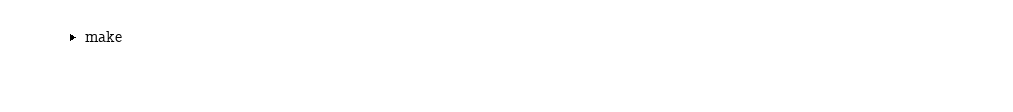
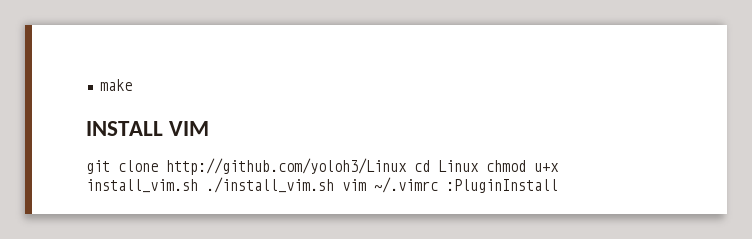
+ INSTALL VIM
+ git clone http://github.com/yoloh3/Linux cd Linux chmod u+x install_vim.sh ./install_vim.sh vim ~/.vimrc :PluginInstall

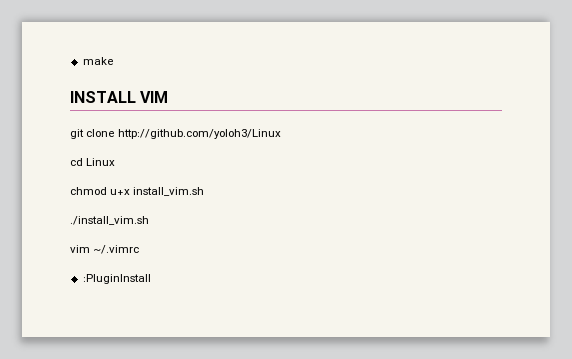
- git clone http://github.com/yoloh3/Linux cd Linux chmod u+x install_vim.sh ./install_vim.sh vim ~/.vimrc :PluginInstall
+ git clone http://github.com/yoloh3/Linux
+ cd Linux
+ chmod u+x install_vim.sh
+ ./install_vim.sh
+ vim ~/.vimrc
+ :PluginInstall

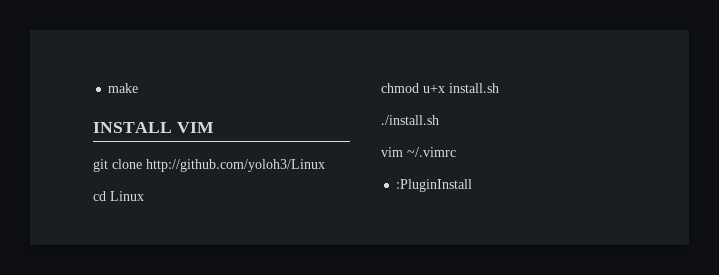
- chmod u+x install_vim.sh
- ./install_vim.sh
+ chmod u+x install.sh
+ ./install.sh

